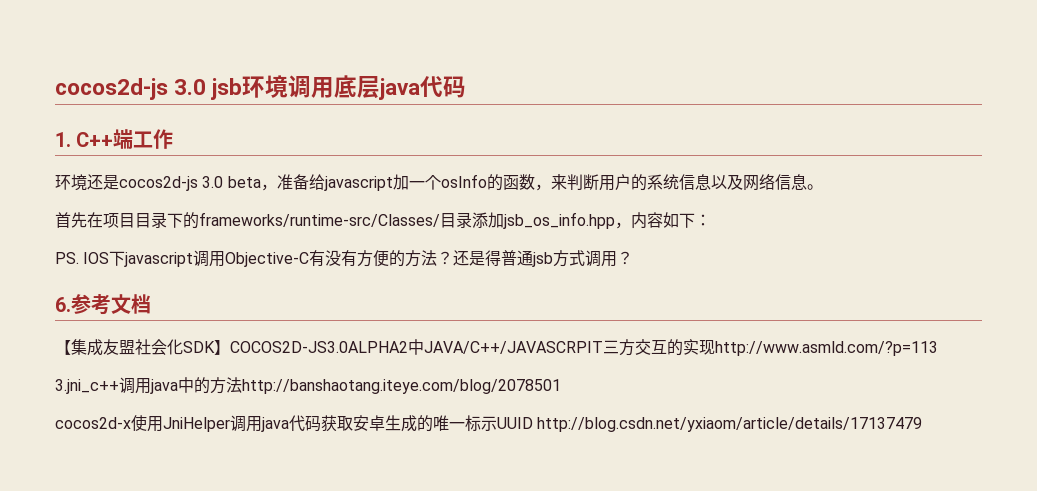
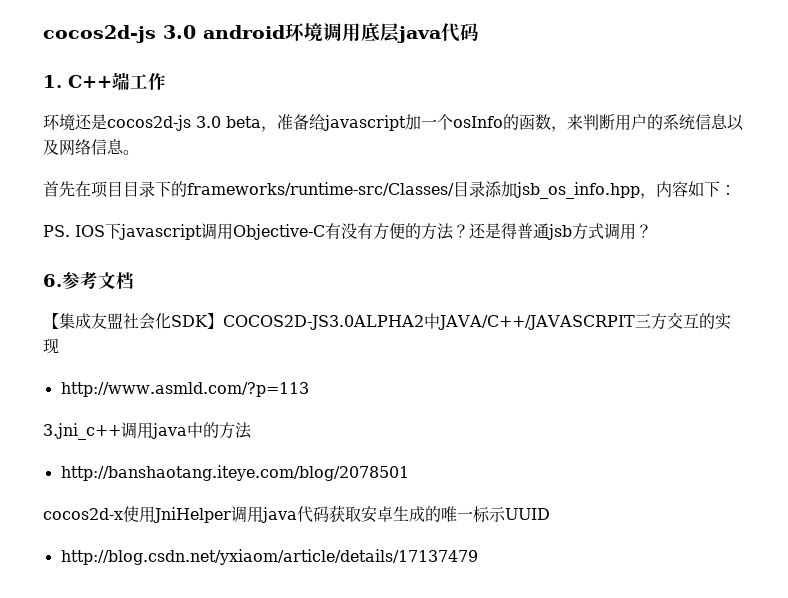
- cocos2d-js 3.0 jsb环境调用底层java代码
+ cocos2d-js 3.0 android环境调用底层java代码
- 【集成友盟社会化SDK】COCOS2D-JS3.0ALPHA2中JAVA/C++/JAVASCRPIT三方交互的实现http://www.asmld.com/?p=113
+ 【集成友盟社会化SDK】COCOS2D-JS3.0ALPHA2中JAVA/C++/JAVASCRPIT三方交互的实现
+ http://www.asmld.com/?p=113
- 3.jni_c++调用java中的方法http://banshaotang.iteye.com/blog/2078501
+ 3.jni_c++调用java中的方法
+ http://banshaotang.iteye.com/blog/2078501
- cocos2d-x使用JniHelper调用java代码获取安卓生成的唯一标示UUID http://blog.csdn.net/yxiaom/article/details/17137479
+ cocos2d-x使用JniHelper调用java代码获取安卓生成的唯一标示UUID
+ http://blog.csdn.net/yxiaom/article/details/17137479

